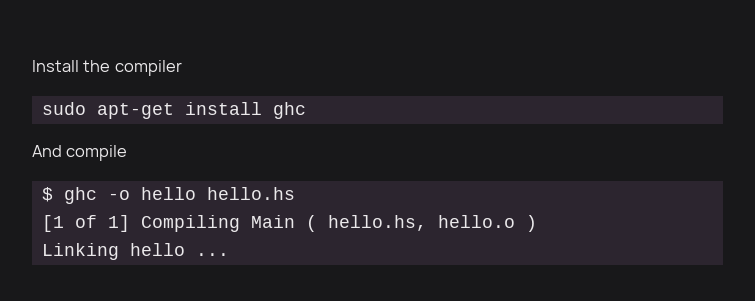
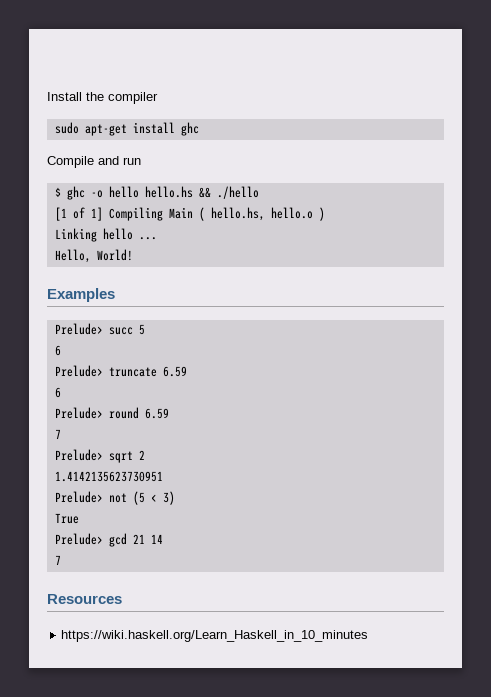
- And compile
+ Compile and run
- $ ghc -o hello hello.hs
+ $ ghc -o hello hello.hs && ./hello
+ Hello, World!
+ Examples
+ Prelude> succ 5
+ 6
+ Prelude> truncate 6.59
+ 6
+ Prelude> round 6.59
+ 7
+ Prelude> sqrt 2
+ 1.4142135623730951
+ Prelude> not (5 < 3)
+ True
+ Prelude> gcd 21 14
+ 7
+ Resources
+ https://wiki.haskell.org/Learn_Haskell_in_10_minutes

